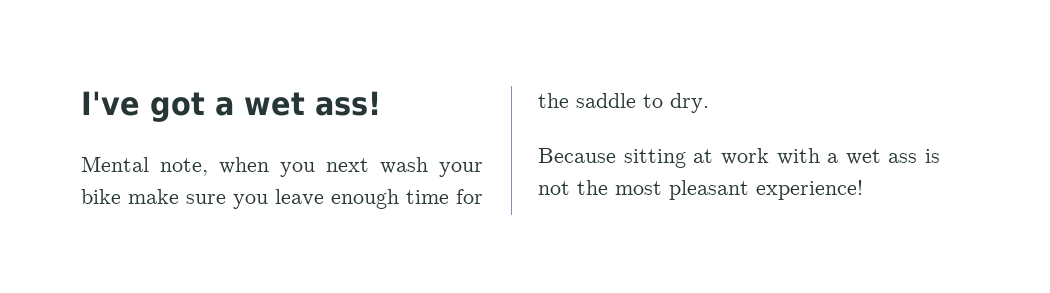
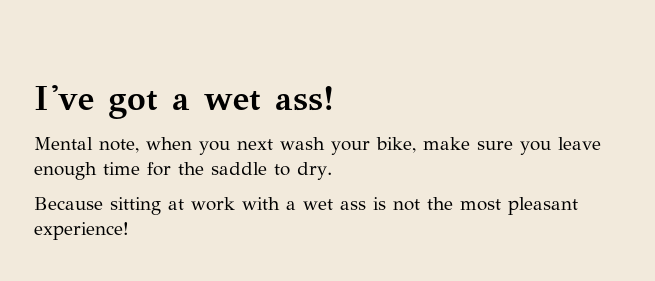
- Mental note, when you next wash your bike make sure you leave enough time for the saddle to dry.
+ Mental note, when you next wash your bike, make sure you leave enough time for the saddle to dry.

